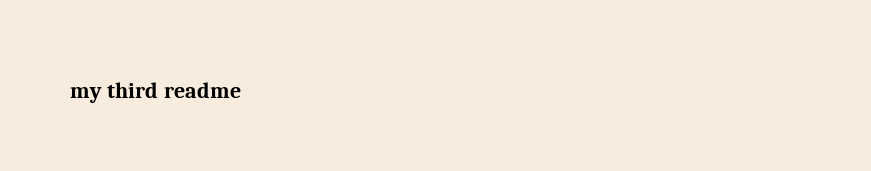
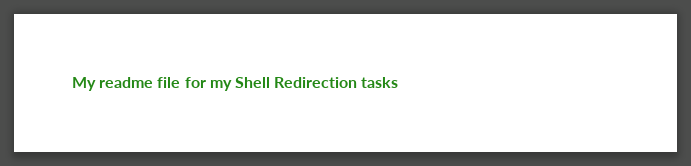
- my third readme
+ My readme file for my Shell Redirection tasks

